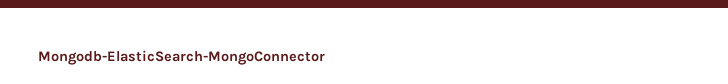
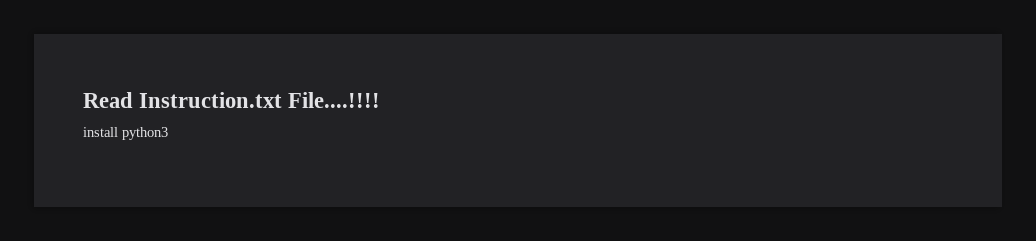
- Mongodb-ElasticSearch-MongoConnector
+ Read Instruction.txt File....!!!!
+ install python3

